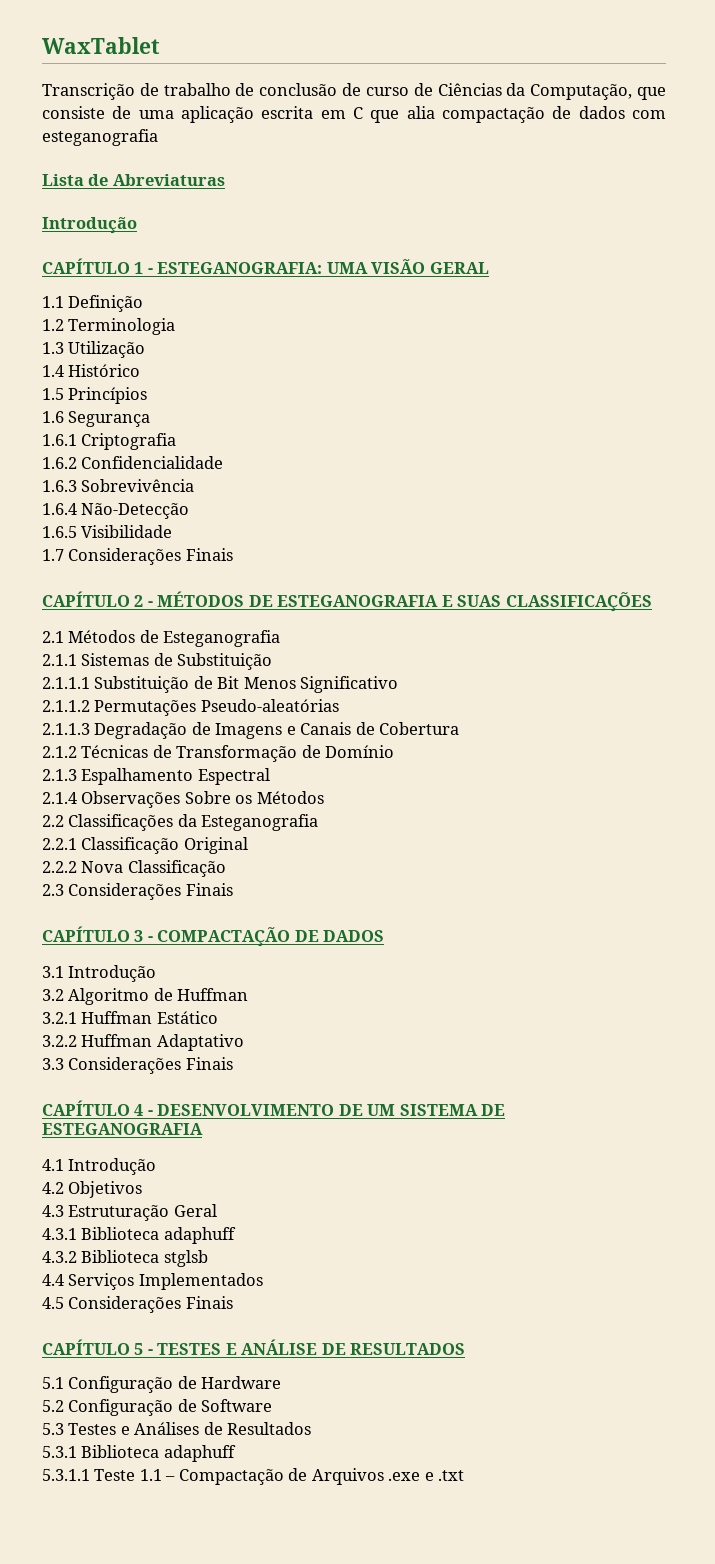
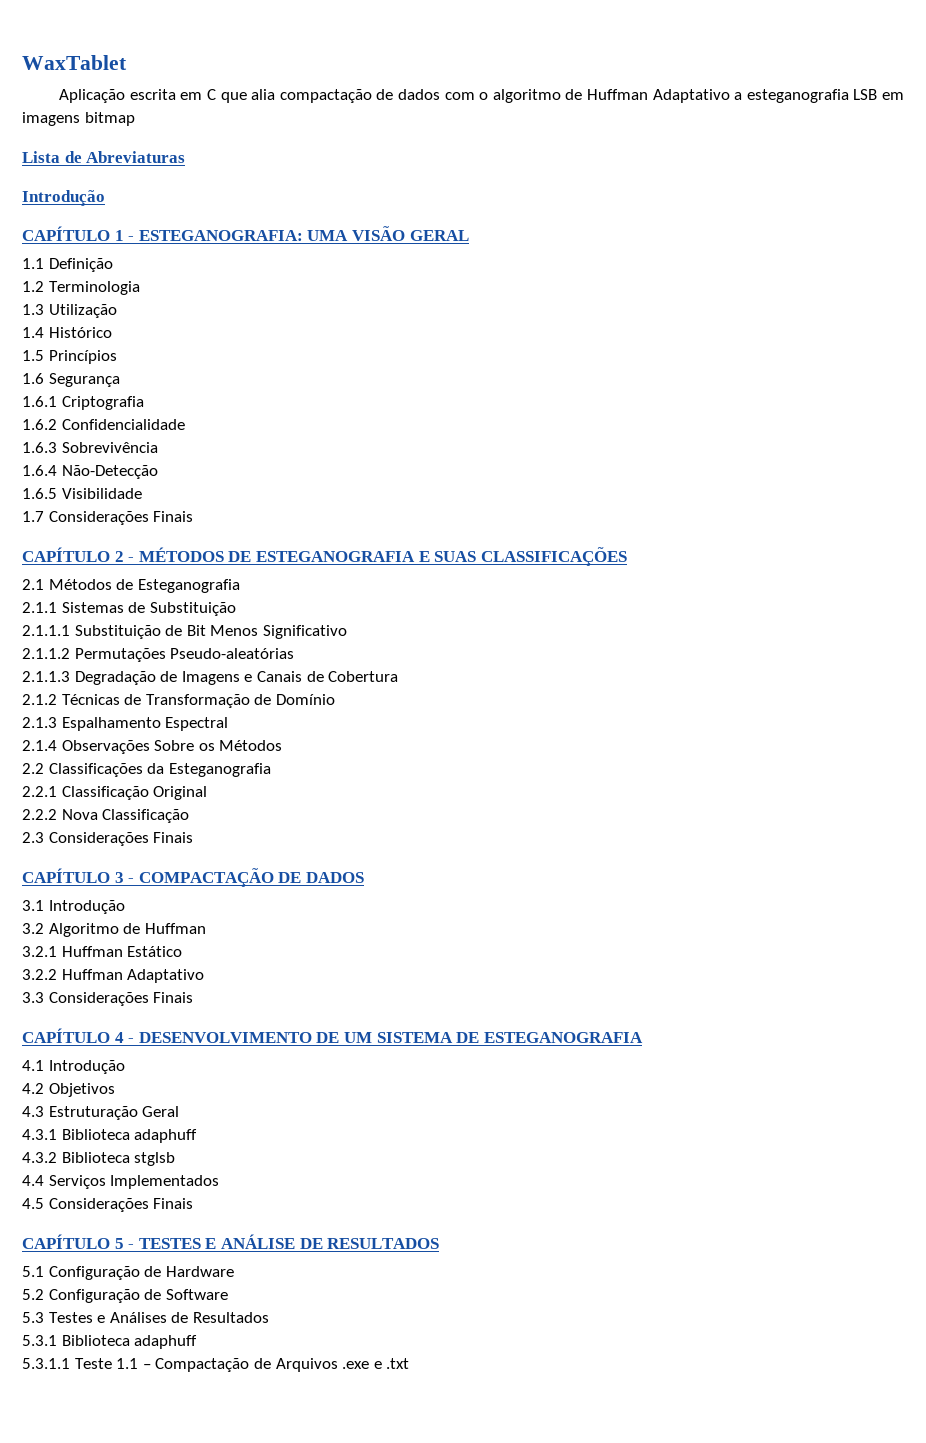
- Transcrição de trabalho de conclusão de curso de Ciências da Computação, que consiste de uma aplicação escrita em C que alia compactação de dados com esteganografia
+ Aplicação escrita em C que alia compactação de dados com o algoritmo de Huffman Adaptativo a esteganografia LSB em imagens bitmap

